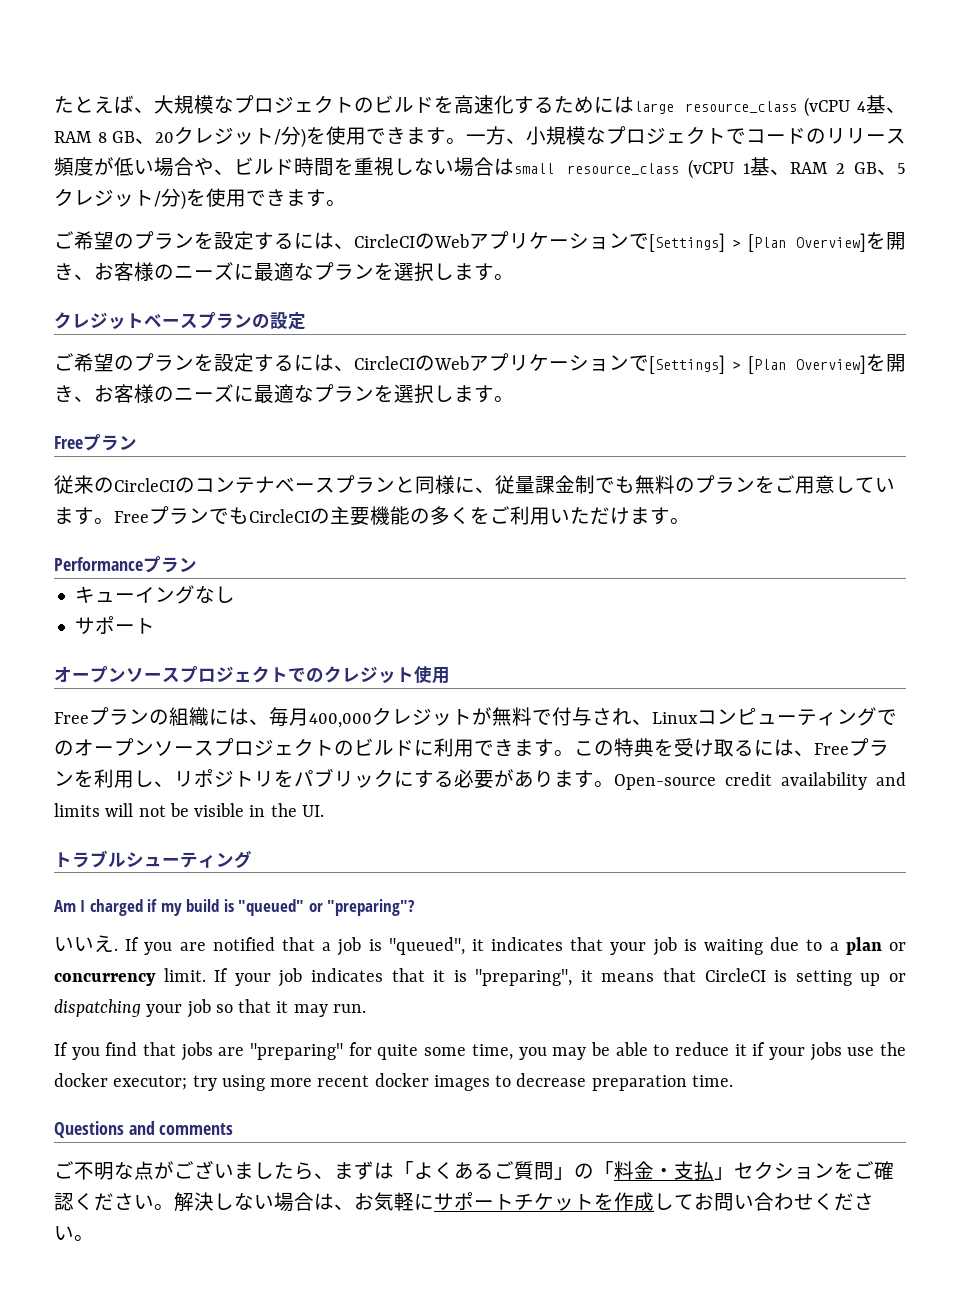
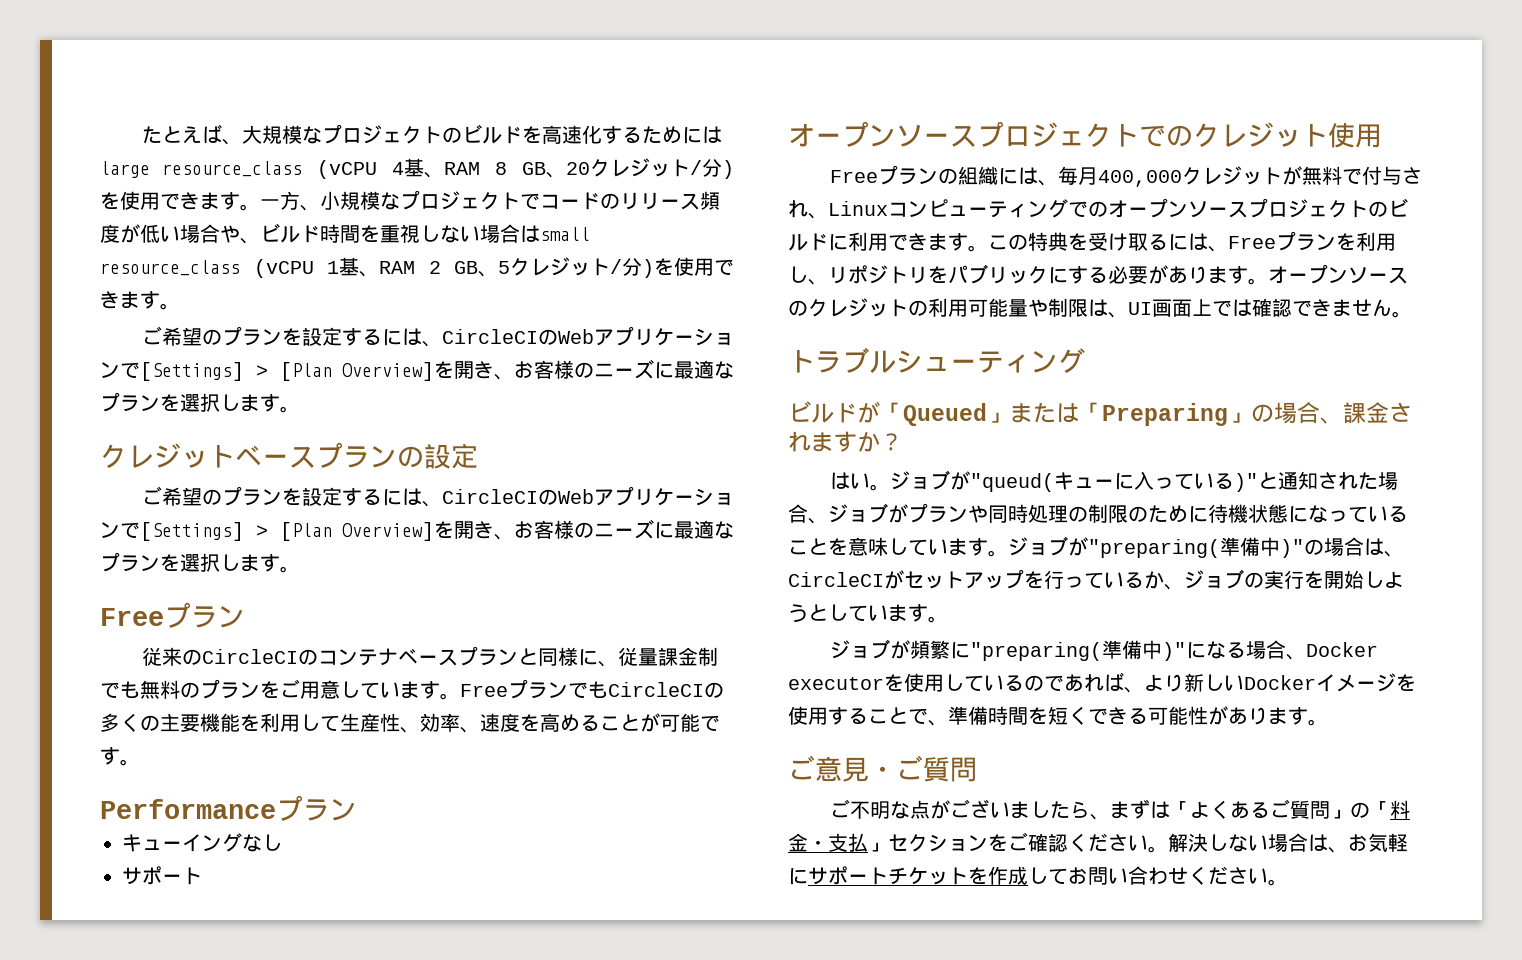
- FreeプランでもCircleCIの主要機能の多くをご利用いただけます。
+ FreeプランでもCircleCIの多くの主要機能を利用して生産性、効率、速度を高めることが可能です。
- Open-source credit availability and limits will not be visible in the UI.
+ オープンソースのクレジットの利用可能量や制限は、UI画面上では確認できません。
- Am I charged if my build is "queued" or "preparing"?
- いいえ. If you are notified that a job is "queued", it indicates that your job is waiting due to a plan or concurrency limit. If your job indicates that it is "preparing", it means that CircleCI is setting up or dispatching your job so that it may run.
- If you find that jobs are "preparing" for quite some time, you may be able to reduce it if your jobs use the docker executor; try using more recent docker images to decrease preparation time.
- Questions and comments
+ ビルドが「Queued」または「Preparing」の場合、課金されますか？
+ はい。ジョブが"queud(キューに入っている)"と通知された場合、ジョブがプランや同時処理の制限のために待機状態になっていることを意味しています。ジョブが"preparing(準備中)"の場合は、CircleCIがセットアップを行っているか、ジョブの実行を開始しようとしています。
+ ジョブが頻繁に"preparing(準備中)"になる場合、Docker executorを使用しているのであれば、より新しいDockerイメージを使用することで、準備時間を短くできる可能性があります。
+ ご意見・ご質問

